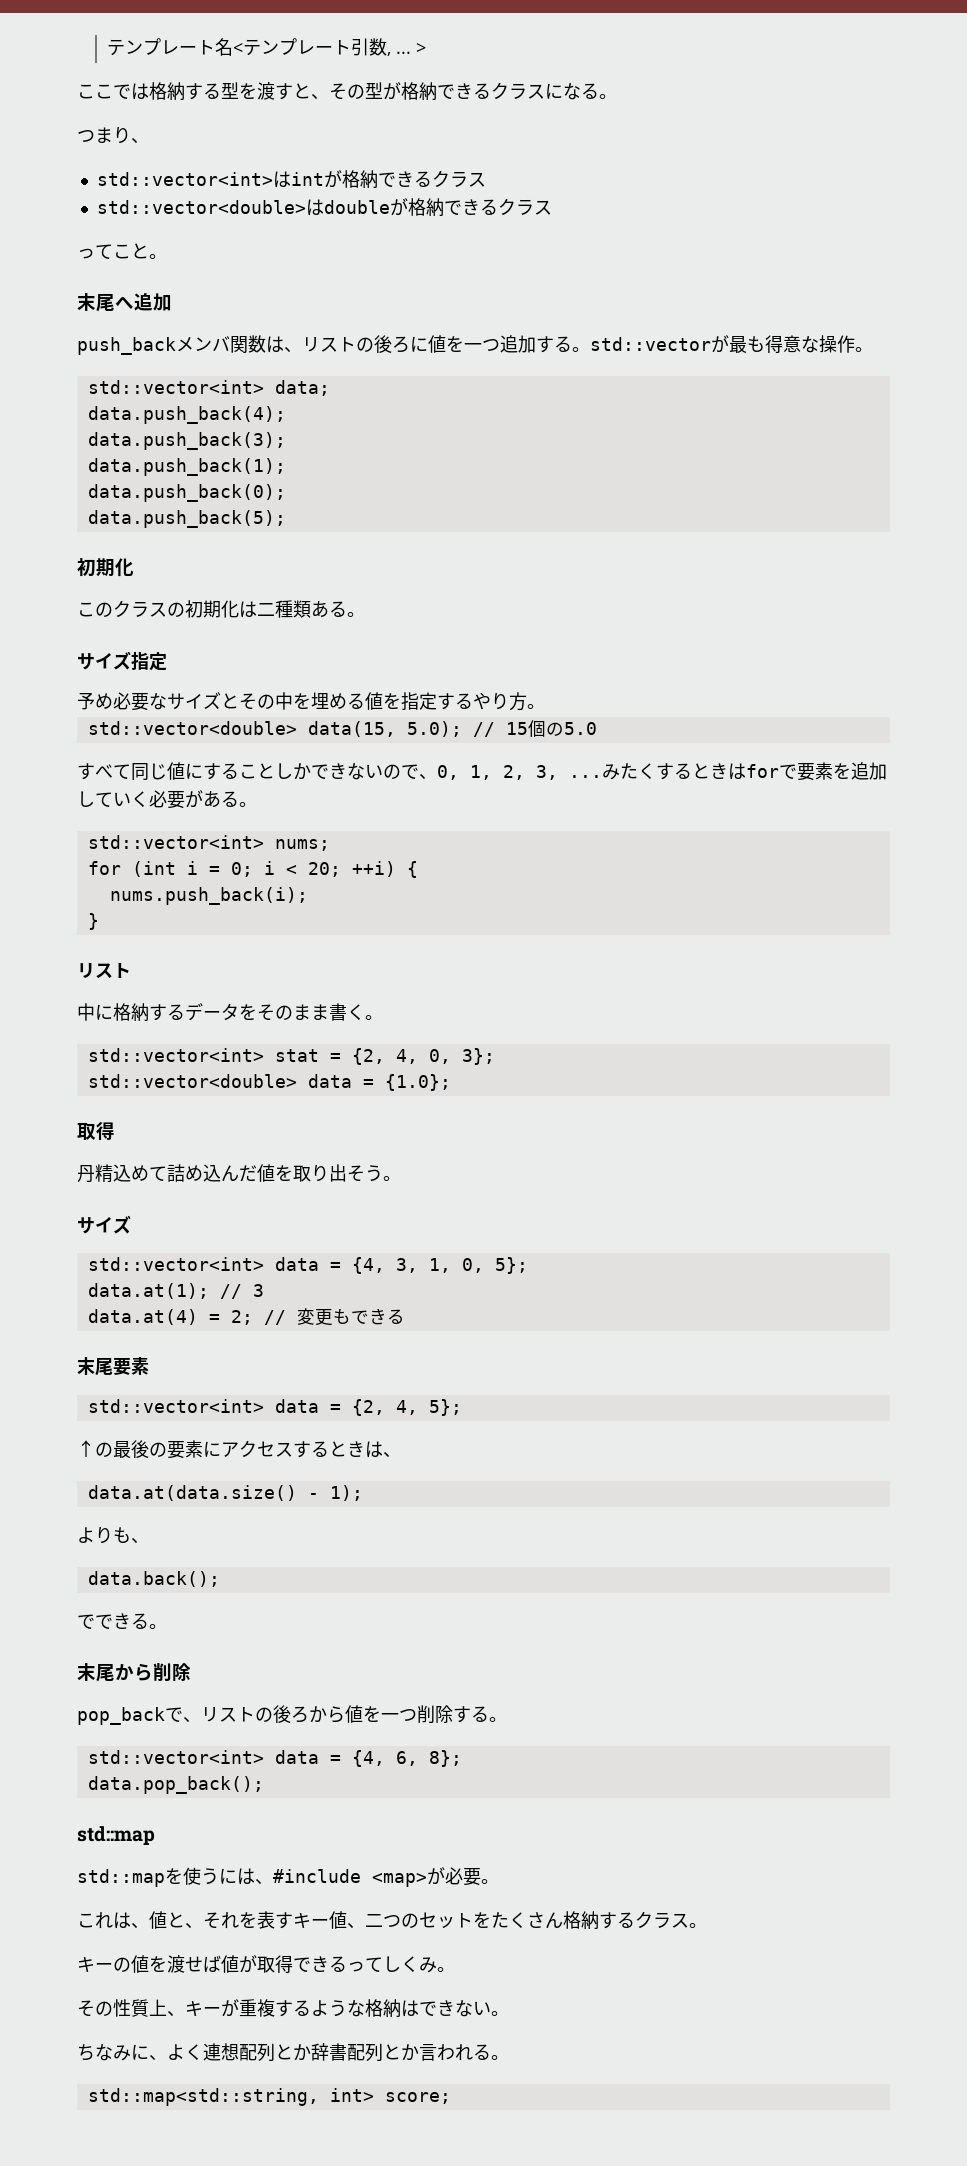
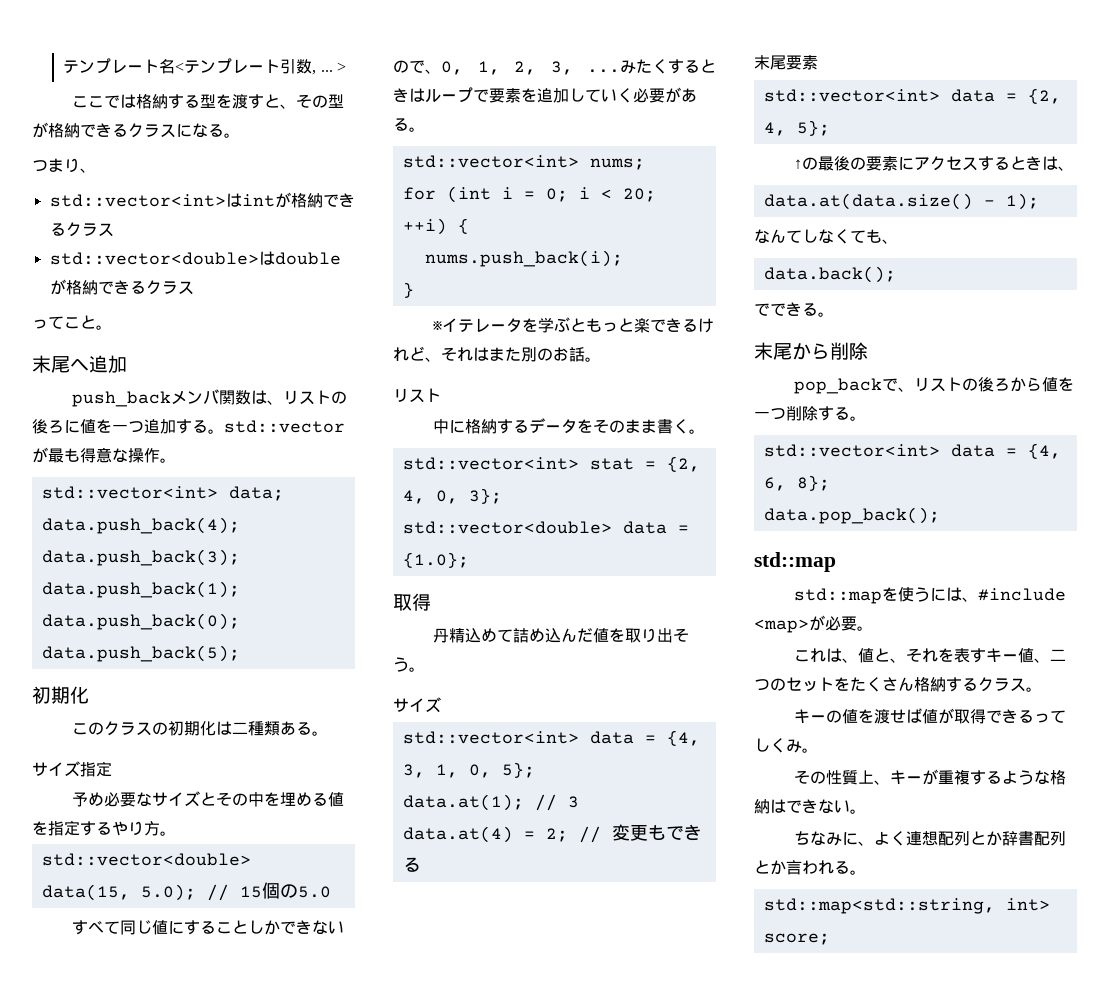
- みたくするときはforで要素を追加していく必要がある。
+ みたくするときはループで要素を追加していく必要がある。
+ ※イテレータを学ぶともっと楽できるけれど、それはまた別のお話。
- よりも、
+ なんてしなくても、

